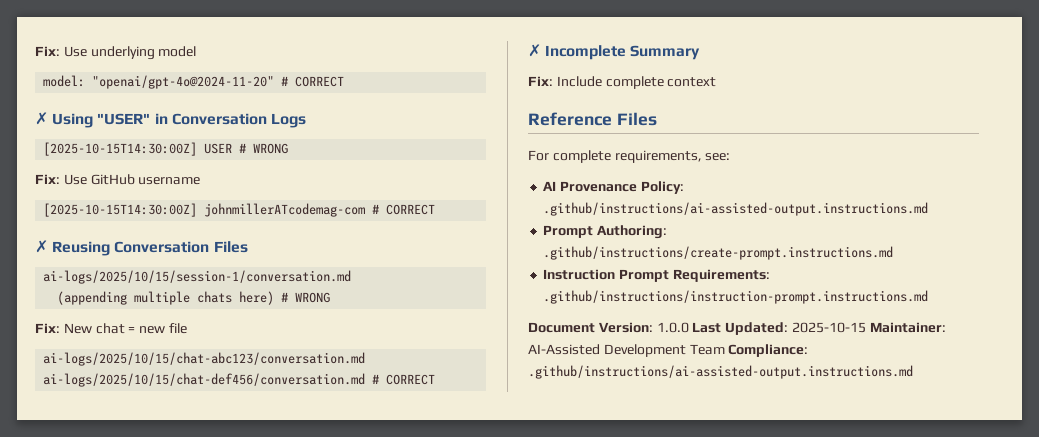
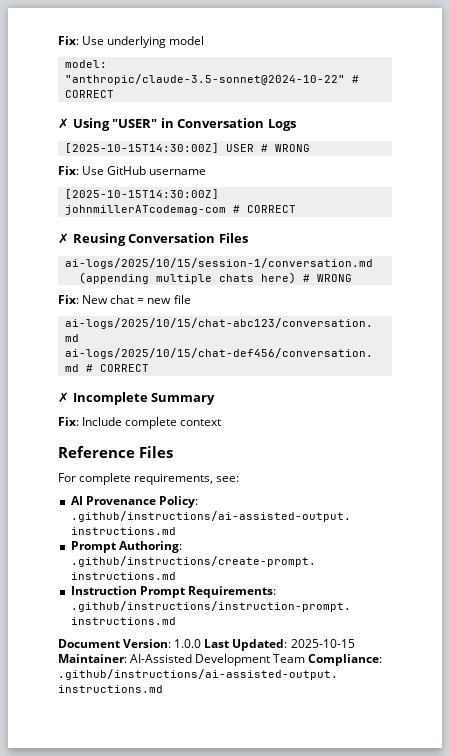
- model: "openai/gpt-4o@2024-11-20" # CORRECT
+ model: "anthropic/claude-3.5-sonnet@2024-10-22" # CORRECT

